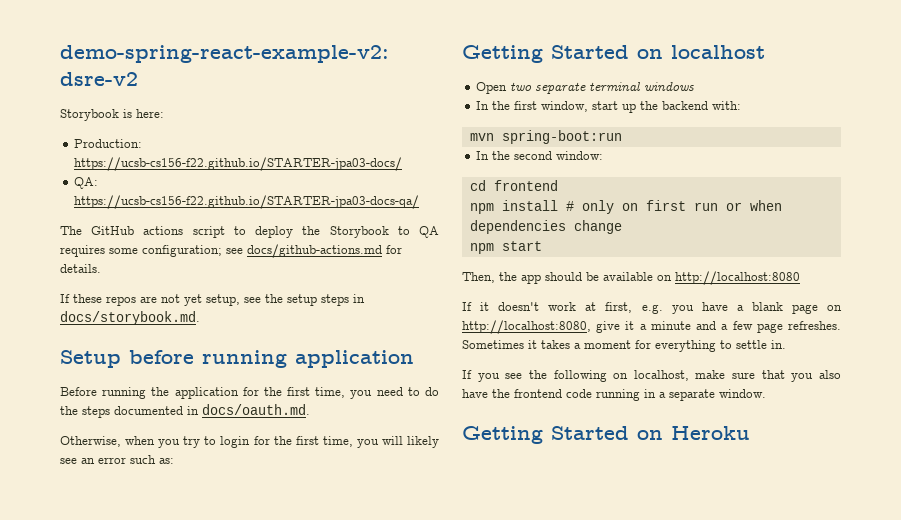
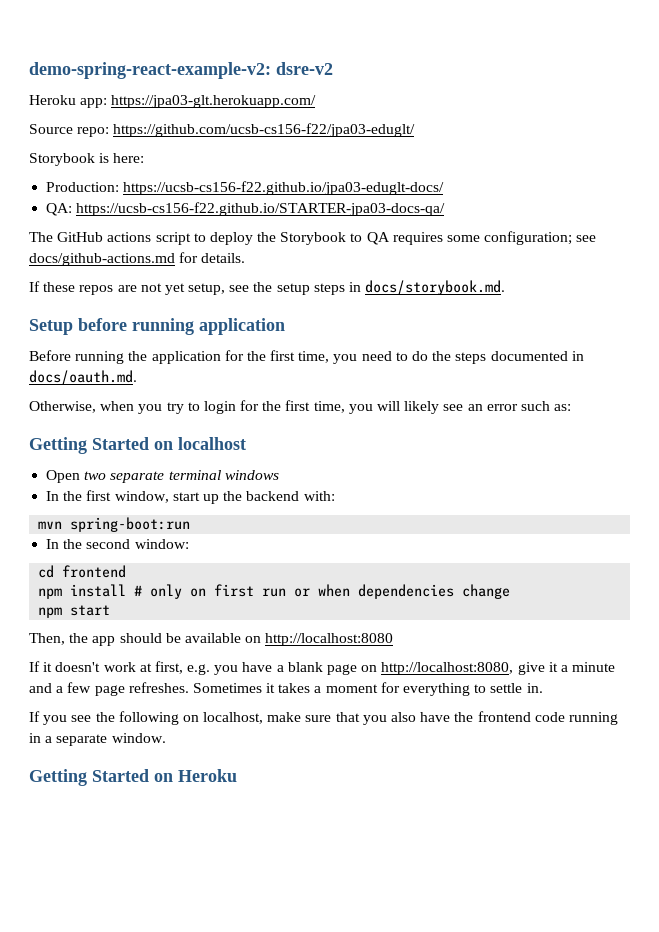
+ Heroku app: https://jpa03-glt.herokuapp.com/
+ Source repo: https://github.com/ucsb-cs156-f22/jpa03-eduglt/
- Production: https://ucsb-cs156-f22.github.io/STARTER-jpa03-docs/
+ Production: https://ucsb-cs156-f22.github.io/jpa03-eduglt-docs/

